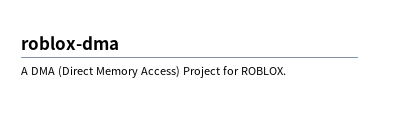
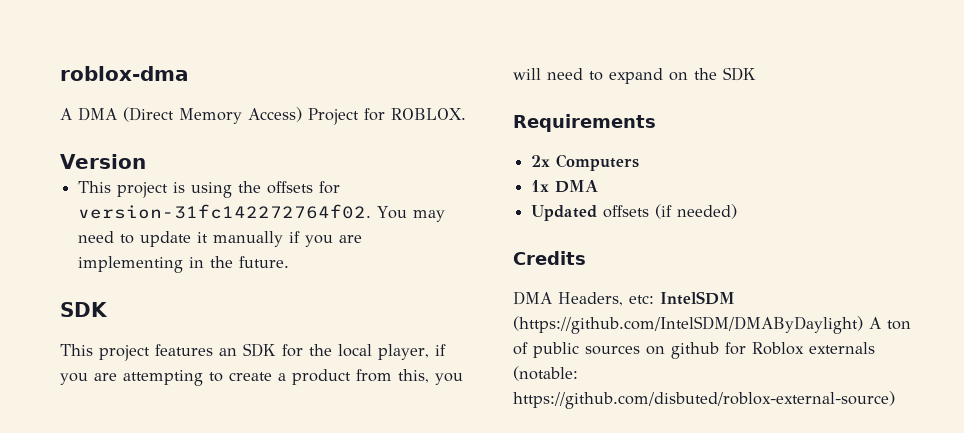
+ Version
+ This project is using the offsets for version-31fc142272764f02. You may need to update it manually if you are implementing in the future.
+ SDK
+ This project features an SDK for the local player, if you are attempting to create a product from this, you will need to expand on the SDK
+ Requirements
+ 2x Computers
+ 1x DMA
+ Updated offsets (if needed)
+ Credits
+ DMA Headers, etc: IntelSDM (https://github.com/IntelSDM/DMAByDaylight) A ton of public sources on github for Roblox externals (notable: https://github.com/disbuted/roblox-external-source)

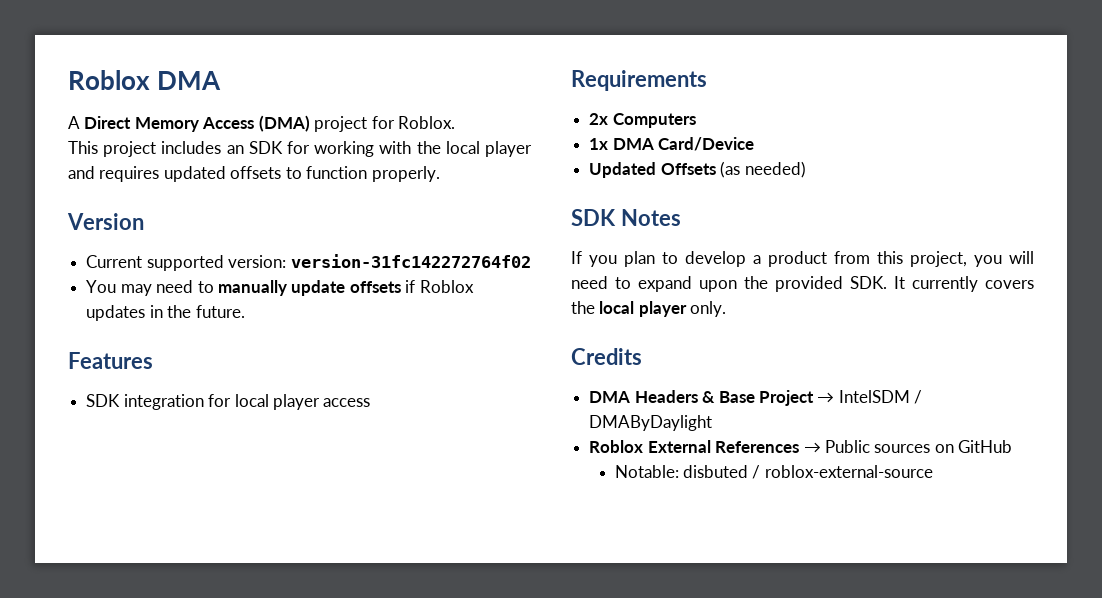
- roblox-dma
- A DMA (Direct Memory Access) Project for ROBLOX.
+ Roblox DMA
+ A Direct Memory Access (DMA) project for Roblox.
+ This project includes an SDK for working with the local player and requires updated offsets to function properly.
  Version
- This project is using the offsets for version-31fc142272764f02. You may need to update it manually if you are implementing in the future.
- SDK
- This project features an SDK for the local player, if you are attempting to create a product from this, you will need to expand on the SDK
+ Current supported version: version-31fc142272764f02
+ You may need to manually update offsets if Roblox updates in the future.
+ Features
+ SDK integration for local player access
- 1x DMA
+ 1x DMA Card/Device
- Updated offsets (if needed)
+ Updated Offsets (as needed)
+ SDK Notes
+ If you plan to develop a product from this project, you will need to expand upon the provided SDK. It currently covers the local player only.
  Credits
- DMA Headers, etc: IntelSDM (https://github.com/IntelSDM/DMAByDaylight) A ton of public sources on github for Roblox externals (notable: https://github.com/disbuted/roblox-external-source)
+ DMA Headers & Base Project → IntelSDM / DMAByDaylight
+ Roblox External References → Public sources on GitHub
+ Notable: disbuted / roblox-external-source

